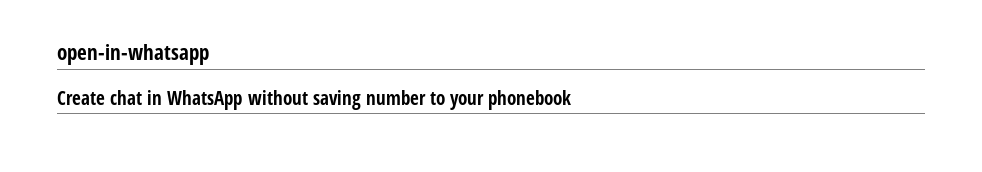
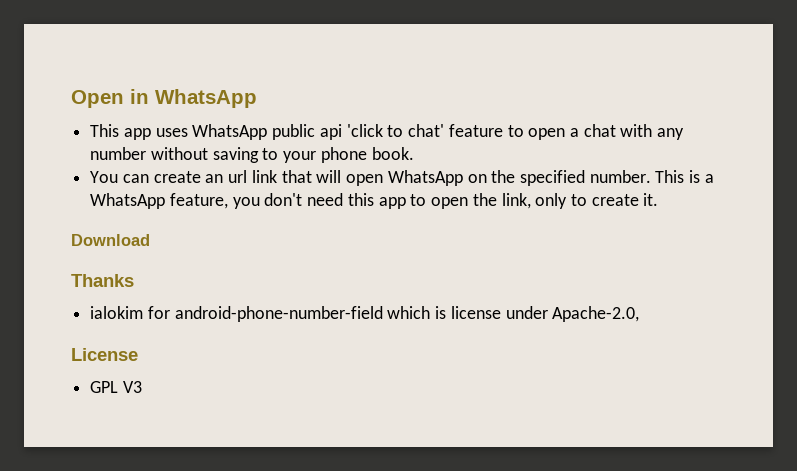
- open-in-whatsapp
- Create chat in WhatsApp without saving number to your phonebook
+ Open in WhatsApp
+ This app uses WhatsApp public api 'click to chat' feature to open a chat with any number without saving to your phone book.
+ You can create an url link that will open WhatsApp on the specified number. This is a WhatsApp feature, you don't need this app to open the link, only to create it.
+ Download
+ Thanks
+ ialokim for android-phone-number-field which is license under Apache-2.0,
+ License
+ GPL V3

